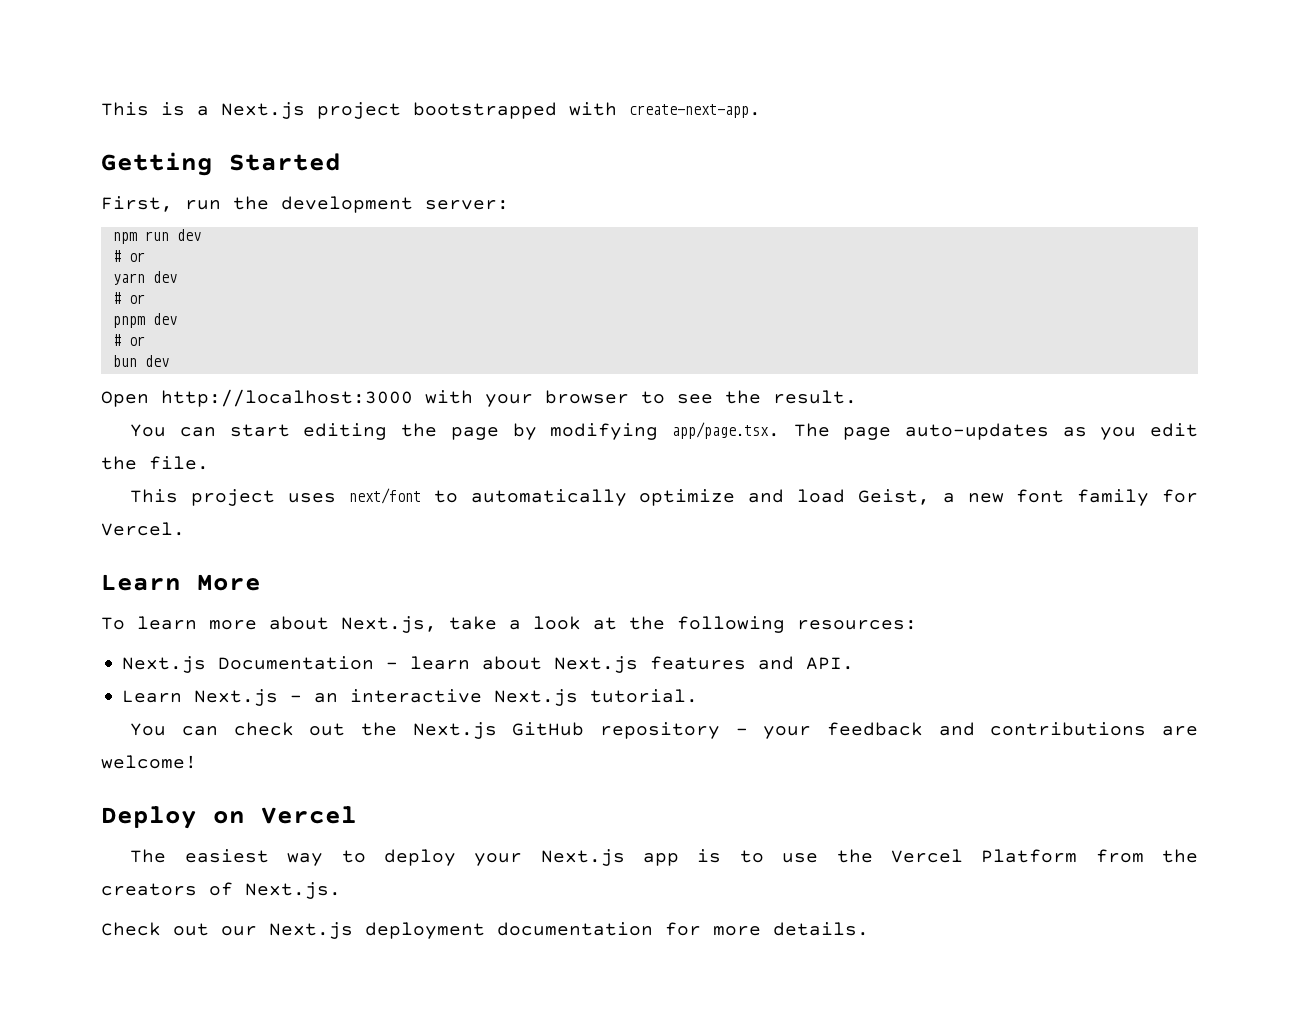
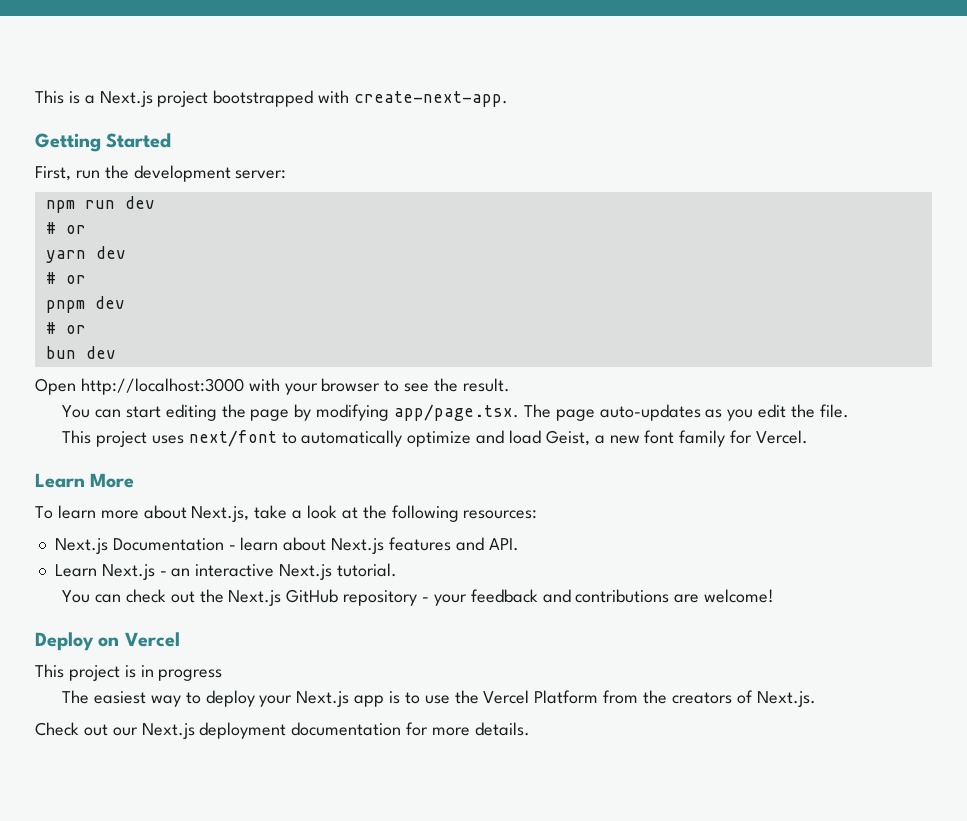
+ This project is in progress

